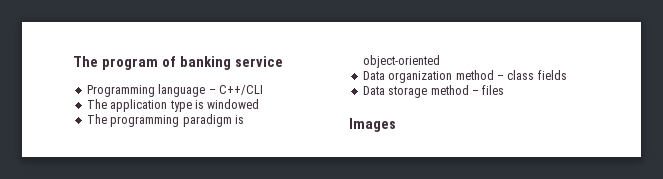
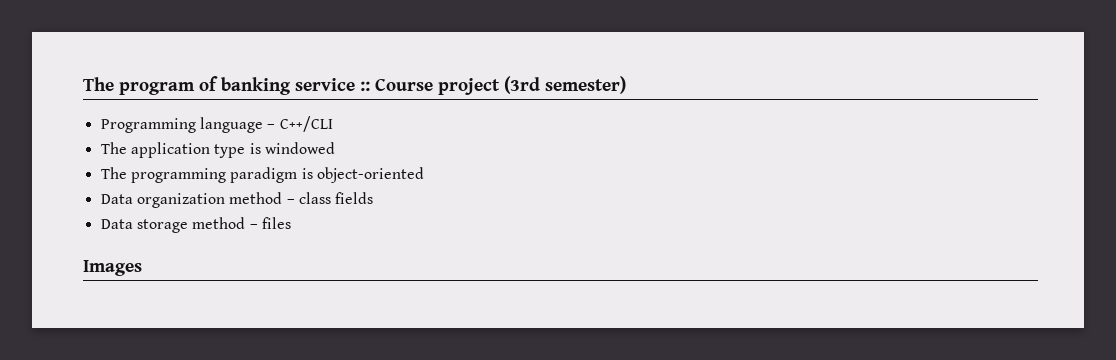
- The program of banking service
+ The program of banking service :: Course project (3rd semester)

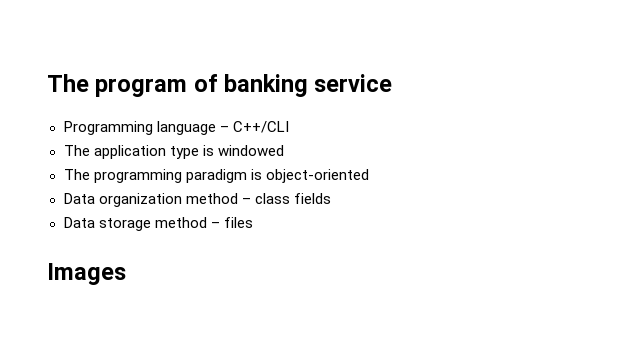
- The program of banking service :: Course project (3rd semester)
+ The program of banking service

